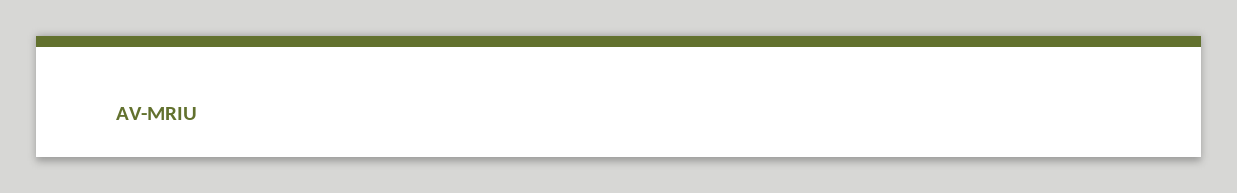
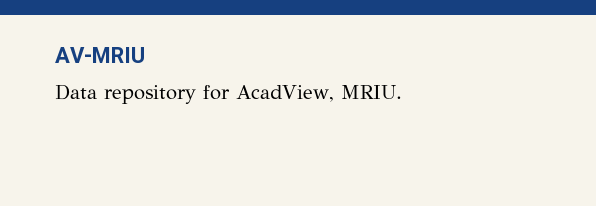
+ Data repository for AcadView, MRIU.

